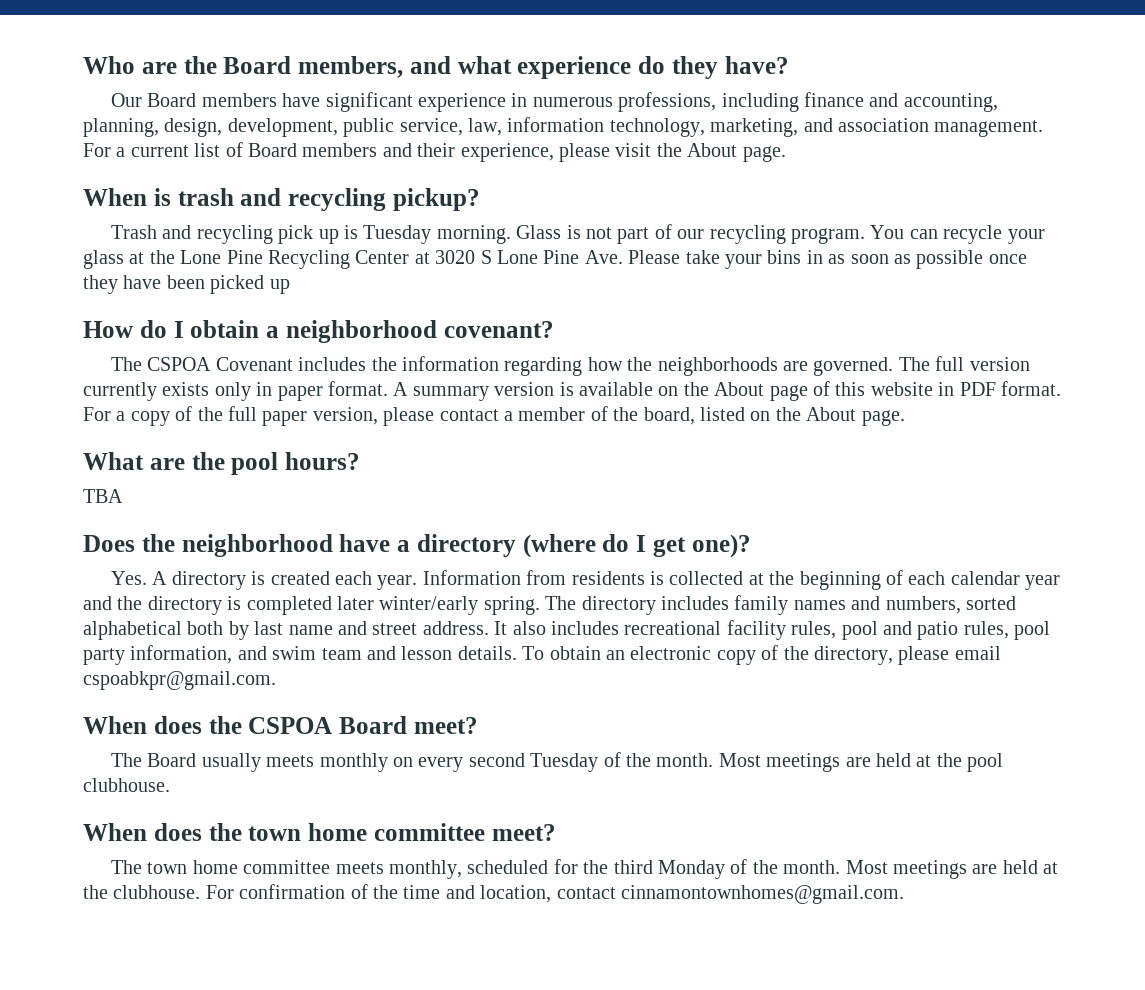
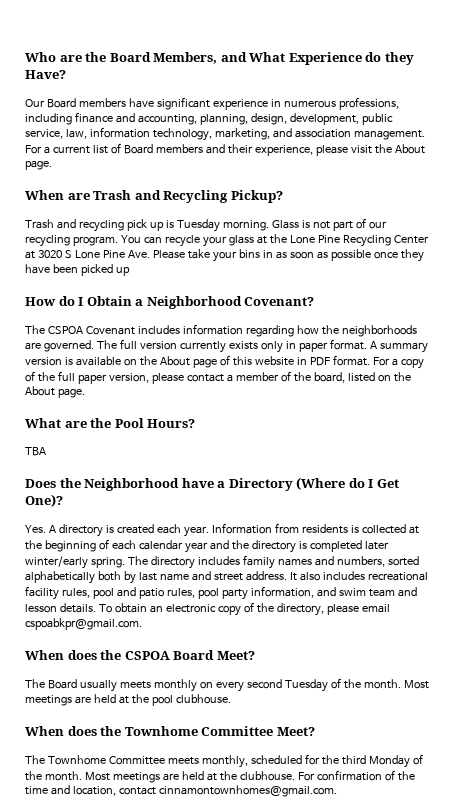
- Who are the Board members, and what experience do they have?
+ Who are the Board Members, and What Experience do they Have?
- When is trash and recycling pickup?
+ When are Trash and Recycling Pickup?
- How do I obtain a neighborhood covenant?
+ How do I Obtain a Neighborhood Covenant?
- The CSPOA Covenant includes the information regarding how the neighborhoods are governed.
+ The CSPOA Covenant includes information regarding how the neighborhoods are governed.
- What are the pool hours?
+ What are the Pool Hours?
- Does the neighborhood have a directory (where do I get one)?
+ Does the Neighborhood have a Directory (Where do I Get One)?
- The directory includes family names and numbers, sorted alphabetical both by last name and street address.
+ The directory includes family names and numbers, sorted alphabetically both by last name and street address.
- When does the CSPOA Board meet?
+ When does the CSPOA Board Meet?
- When does the town home committee meet?
- The town home committee meets monthly, scheduled for the third Monday of the month.
+ When does the Townhome Committee Meet?
+ The Townhome Committee meets monthly, scheduled for the third Monday of the month.

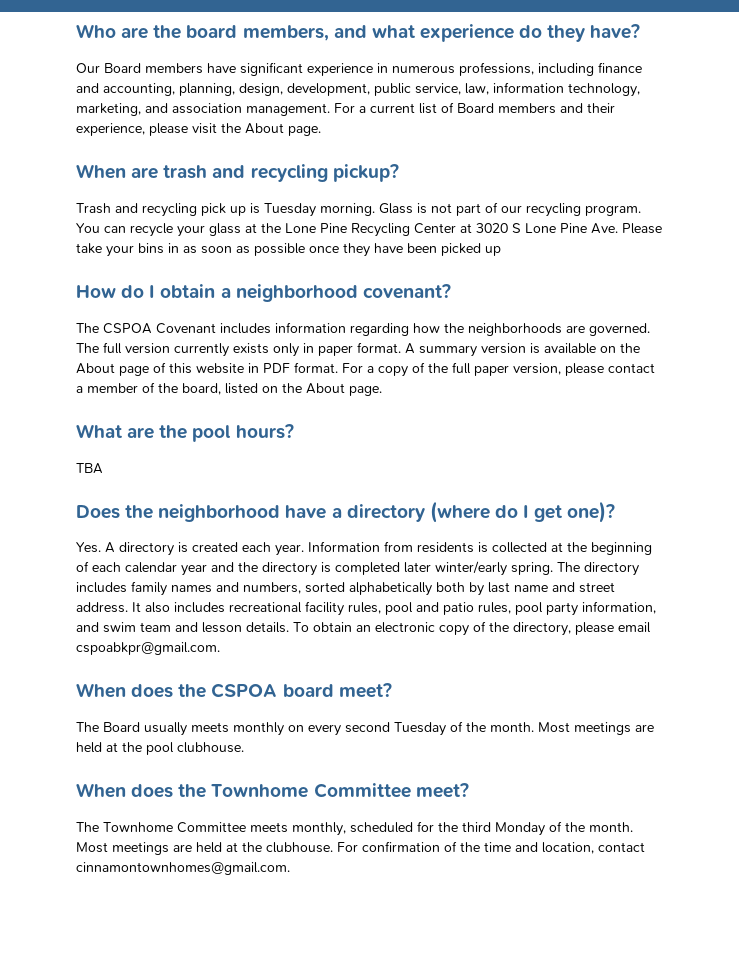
- Who are the Board Members, and What Experience do they Have?
+ Who are the board members, and what experience do they have?
- When are Trash and Recycling Pickup?
+ When are trash and recycling pickup?
- How do I Obtain a Neighborhood Covenant?
+ How do I obtain a neighborhood covenant?
- What are the Pool Hours?
+ What are the pool hours?
- Does the Neighborhood have a Directory (Where do I Get One)?
+ Does the neighborhood have a directory (where do I get one)?
- When does the CSPOA Board Meet?
+ When does the CSPOA board meet?
- When does the Townhome Committee Meet?
+ When does the Townhome Committee meet?

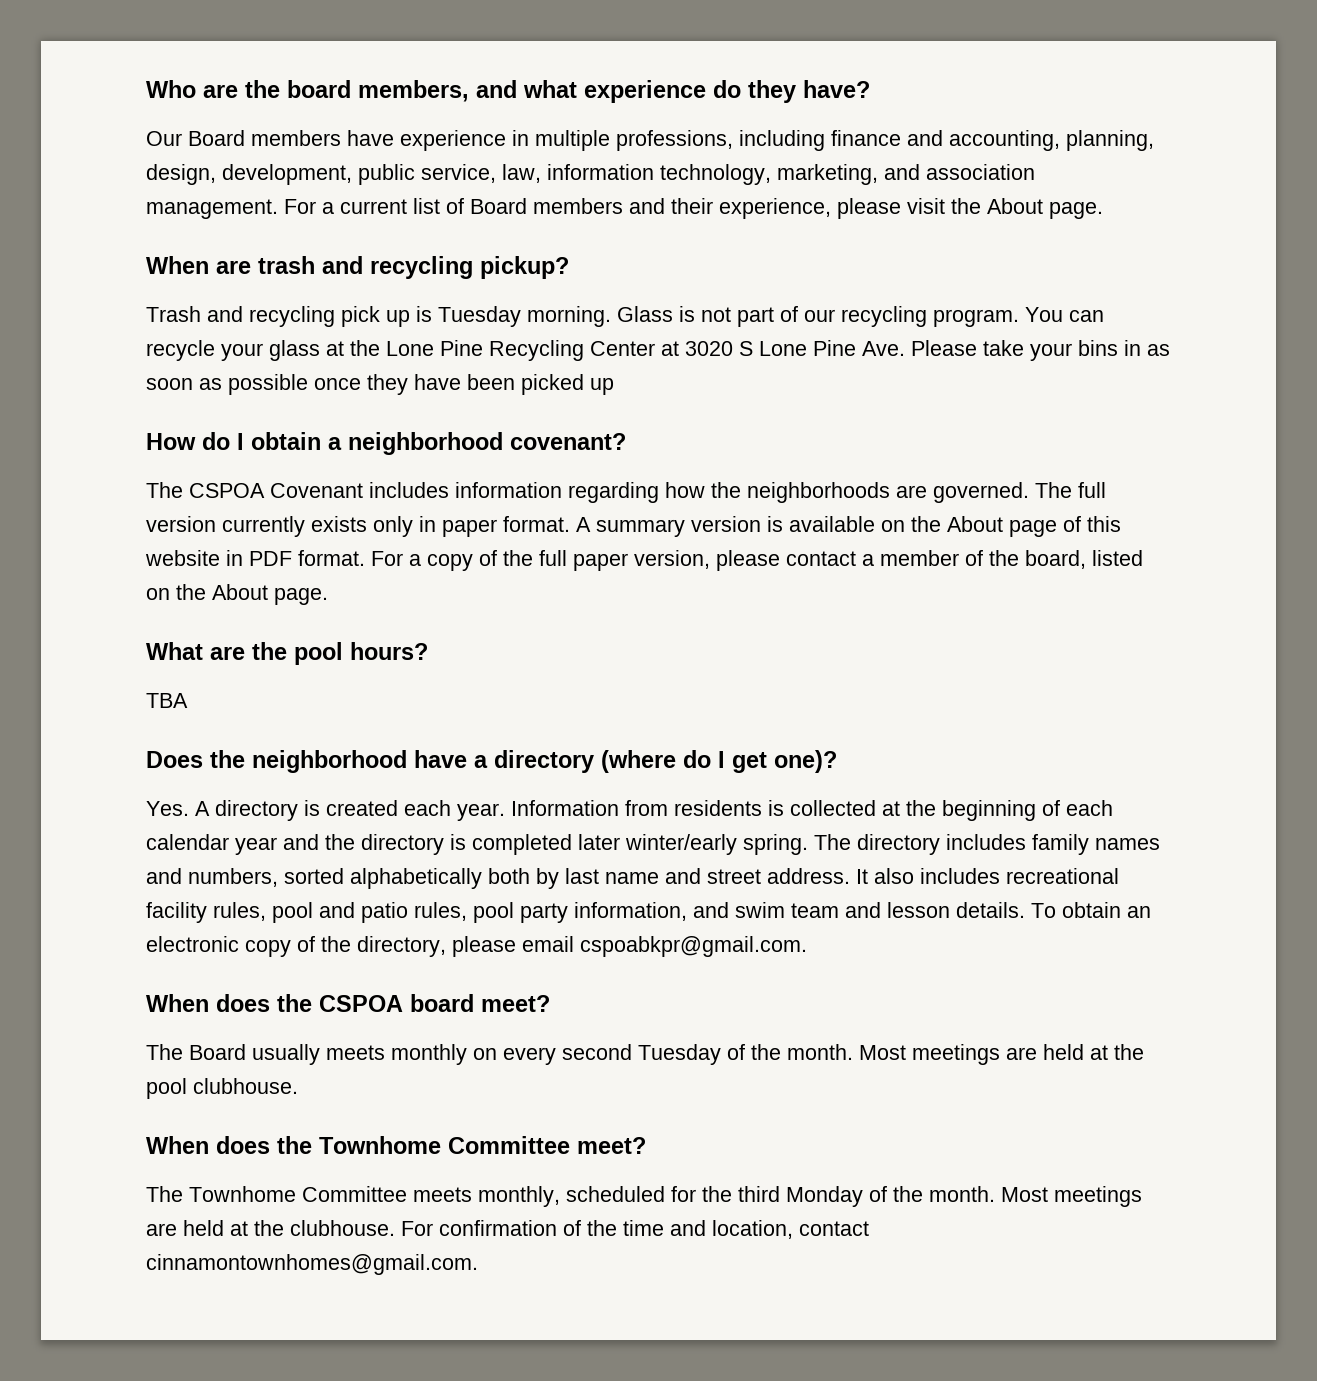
- Our Board members have significant experience in numerous professions, including finance and accounting, planning, design, development, public service, law, information technology, marketing, and association management.
+ Our Board members have experience in multiple professions, including finance and accounting, planning, design, development, public service, law, information technology, marketing, and association management.

